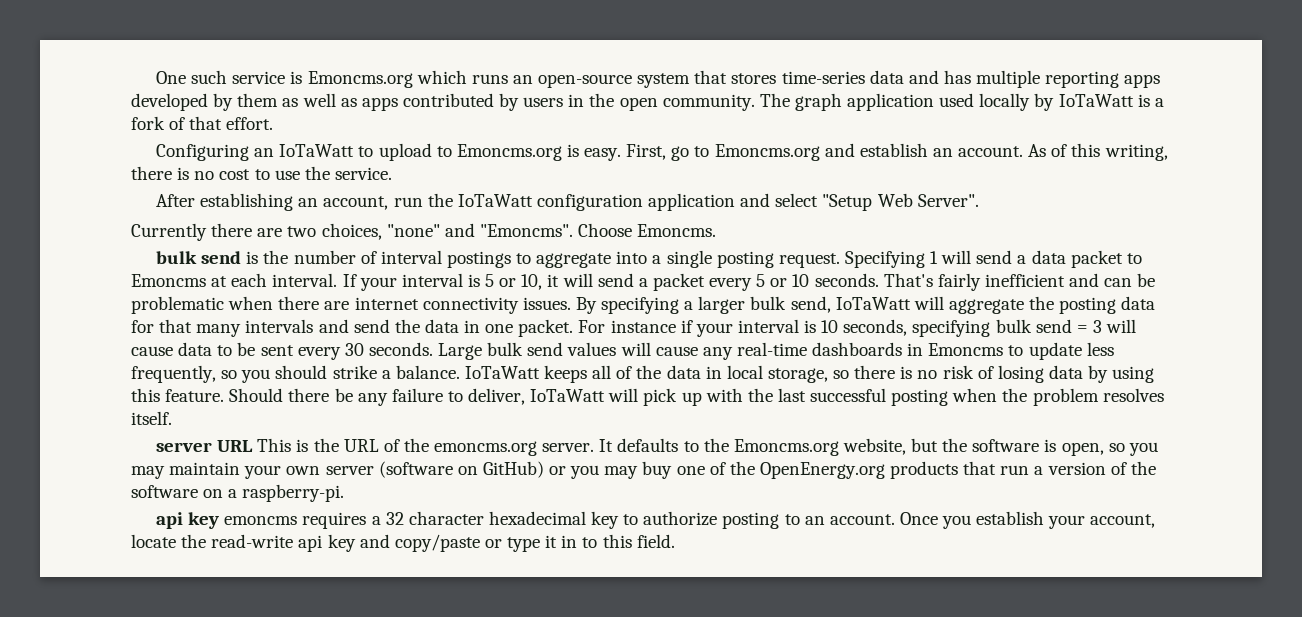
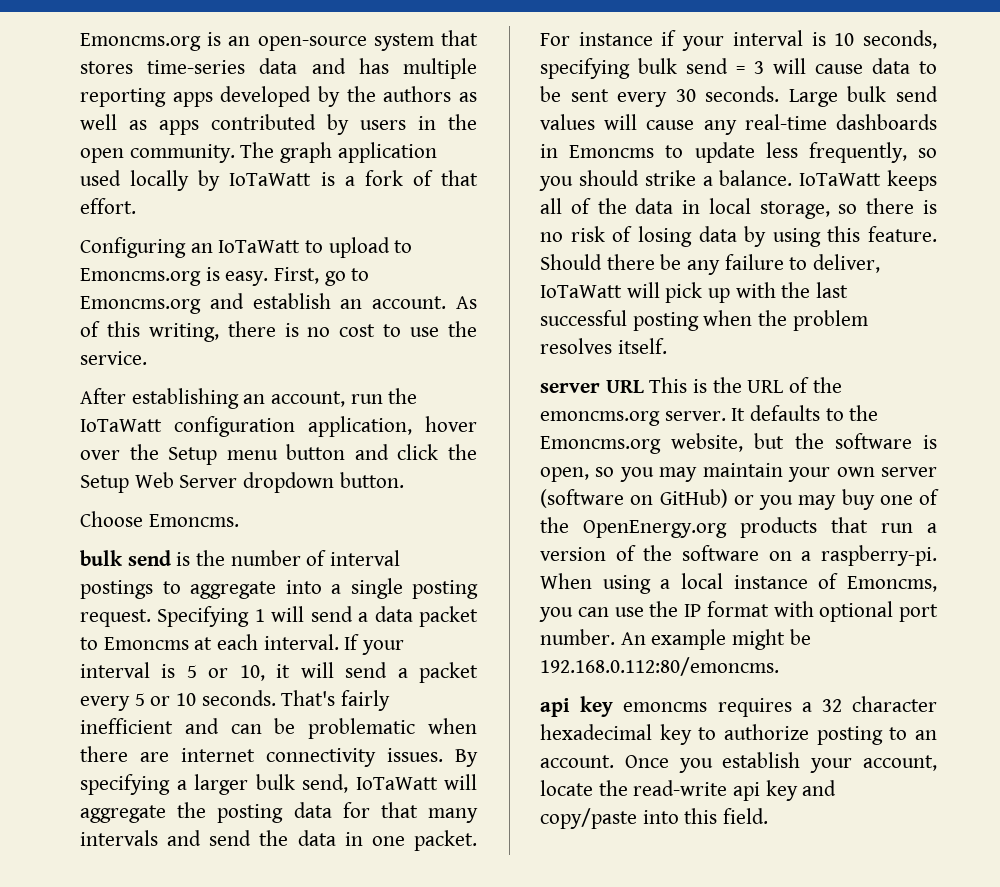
- One such service is Emoncms.org which runs an open-source system that stores time-series data and has multiple reporting apps developed by them as well as apps contributed by users in the open community.
+ Emoncms.org is an open-source system that stores time-series data and has multiple reporting apps developed by the authors as well as apps contributed by users in the open community.
- After establishing an account, run the IoTaWatt configuration application and select "Setup Web Server".
- Currently there are two choices, "none" and "Emoncms". Choose Emoncms.
+ After establishing an account, run the IoTaWatt configuration application, hover over the Setup menu button and click the Setup Web Server dropdown button.
+ Choose Emoncms.
+ When using a local instance of Emoncms, you can use the IP format with optional port number. An example might be 192.168.0.112:80/emoncms.
- Once you establish your account, locate the read-write api key and copy/paste or type it in to this field.
+ Once you establish your account, locate the read-write api key and copy/paste into this field.

